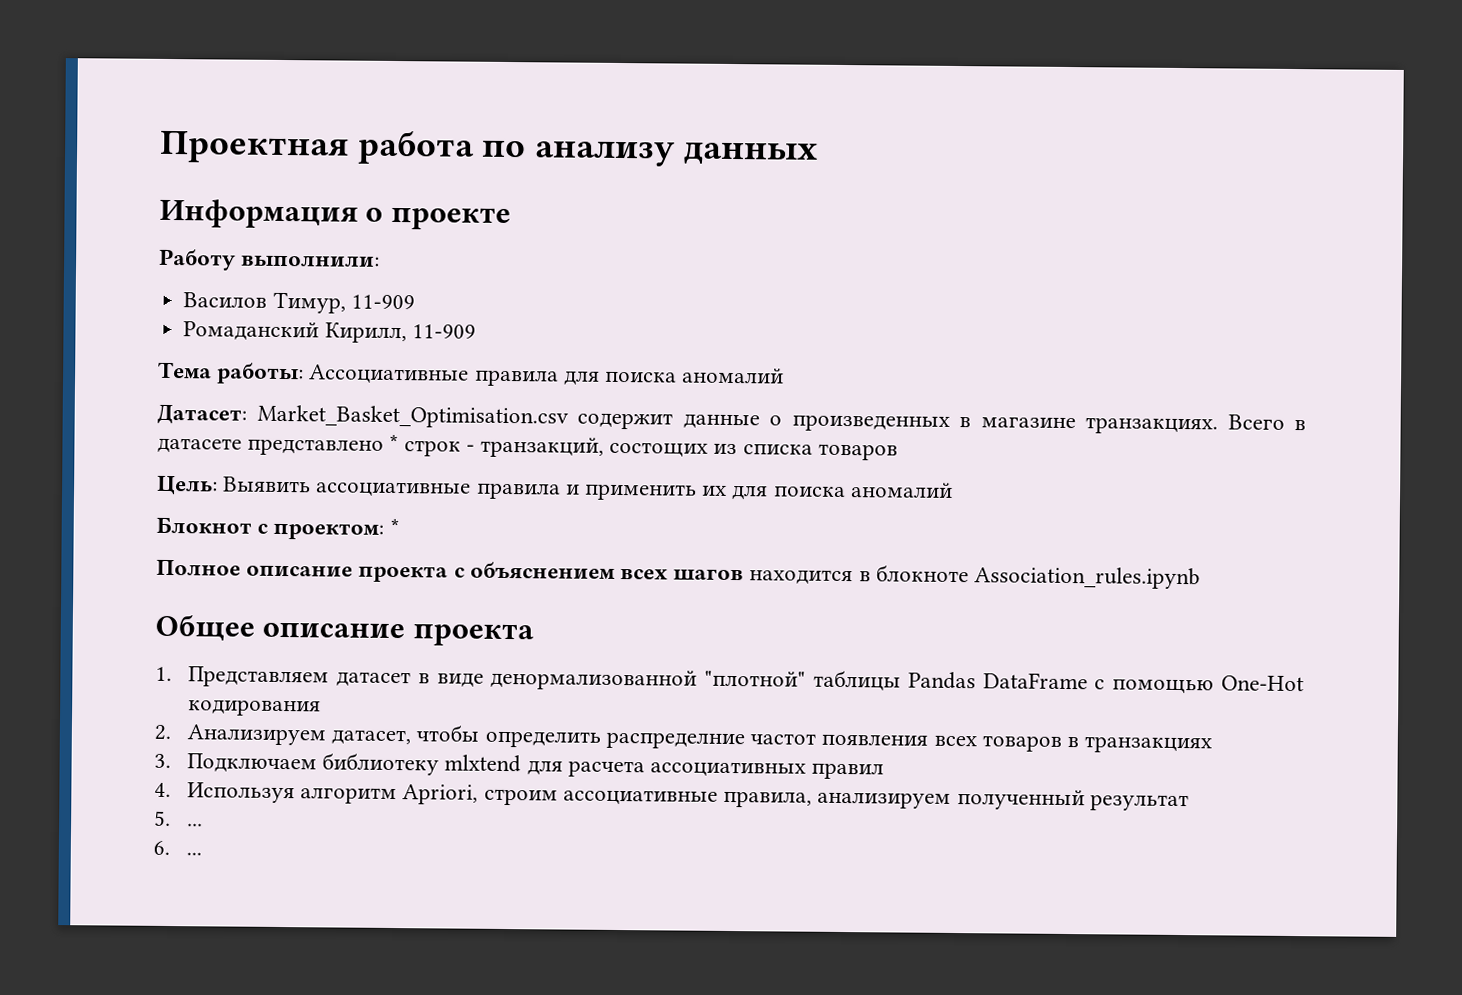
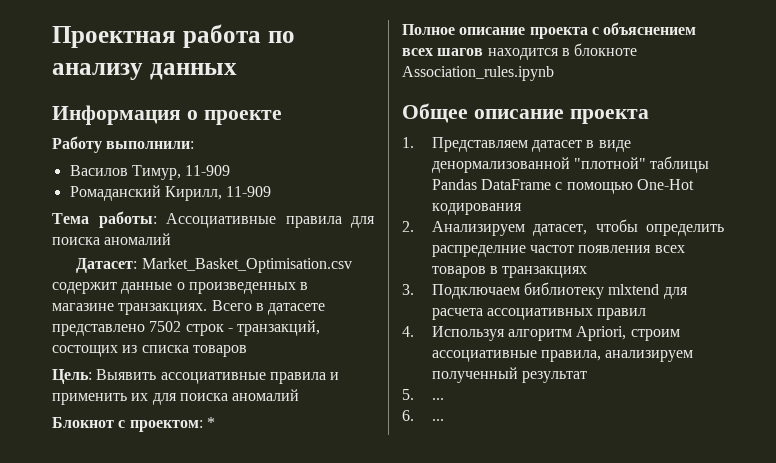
- Всего в датасете представлено * строк - транзакций, состощих из списка товаров
+ Всего в датасете представлено 7502 строк - транзакций, состощих из списка товаров

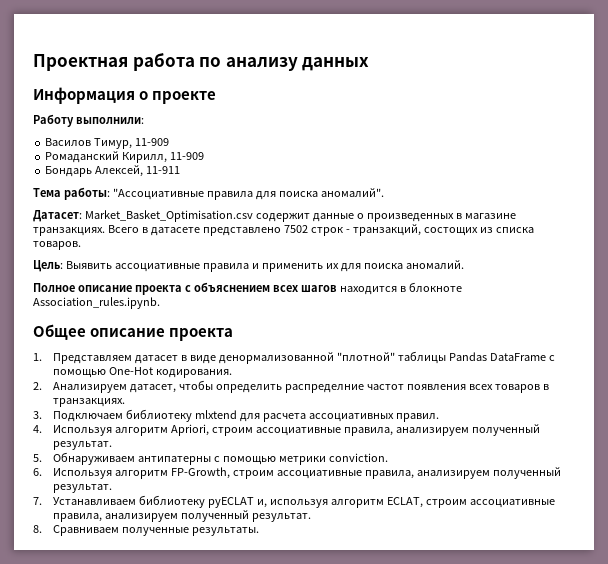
+ Бондарь Алексей, 11-911
- Тема работы: Ассоциативные правила для поиска аномалий
+ Тема работы: "Ассоциативные правила для поиска аномалий".
- Всего в датасете представлено 7502 строк - транзакций, состощих из списка товаров
+ Всего в датасете представлено 7502 строк - транзакций, состощих из списка товаров.
- Цель: Выявить ассоциативные правила и применить их для поиска аномалий
- Блокнот с проектом: *
+ Цель: Выявить ассоциативные правила и применить их для поиска аномалий.
- Полное описание проекта с объяснением всех шагов находится в блокноте Association_rules.ipynb
+ Полное описание проекта с объяснением всех шагов находится в блокноте Association_rules.ipynb.
- 1. Представляем датасет в виде денормализованной "плотной" таблицы Pandas DataFrame с помощью One-Hot кодирования
+ 1. Представляем датасет в виде денормализованной "плотной" таблицы Pandas DataFrame с помощью One-Hot кодирования.
- 2. Анализируем датасет, чтобы определить распределние частот появления всех товаров в транзакциях
+ 2. Анализируем датасет, чтобы определить распределние частот появления всех товаров в транзакциях.
- 3. Подключаем библиотеку mlxtend для расчета ассоциативных правил
+ 3. Подключаем библиотеку mlxtend для расчета ассоциативных правил.
- 4. Используя алгоритм Apriori, строим ассоциативные правила, анализируем полученный результат
+ 4. Используя алгоритм Apriori, строим ассоциативные правила, анализируем полученный результат.
- 5. ...
- 6. ...
+ 5. Обнаруживаем антипатерны с помощью метрики conviction.
+ 6. Используя алгоритм FP-Growth, строим ассоциативные правила, анализируем полученный результат.
+ 7. Устанавливаем библиотеку pyECLAT и, используя алгоритм ECLAT, строим ассоциативные правила, анализируем полученный результат.
+ 8. Сравниваем полученные результаты.

